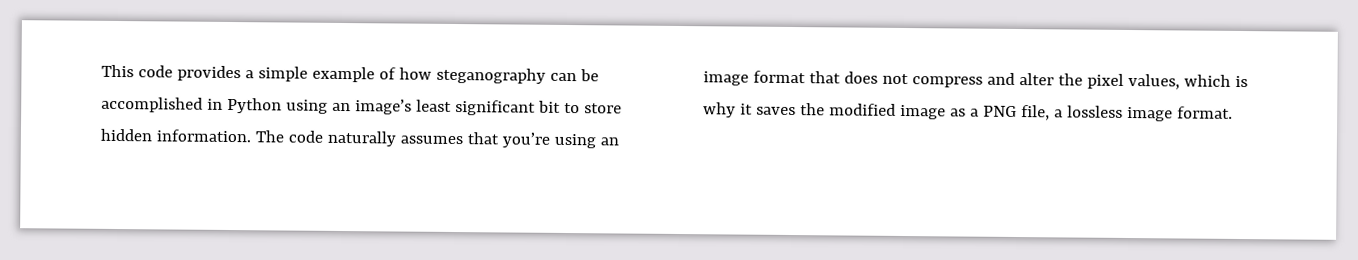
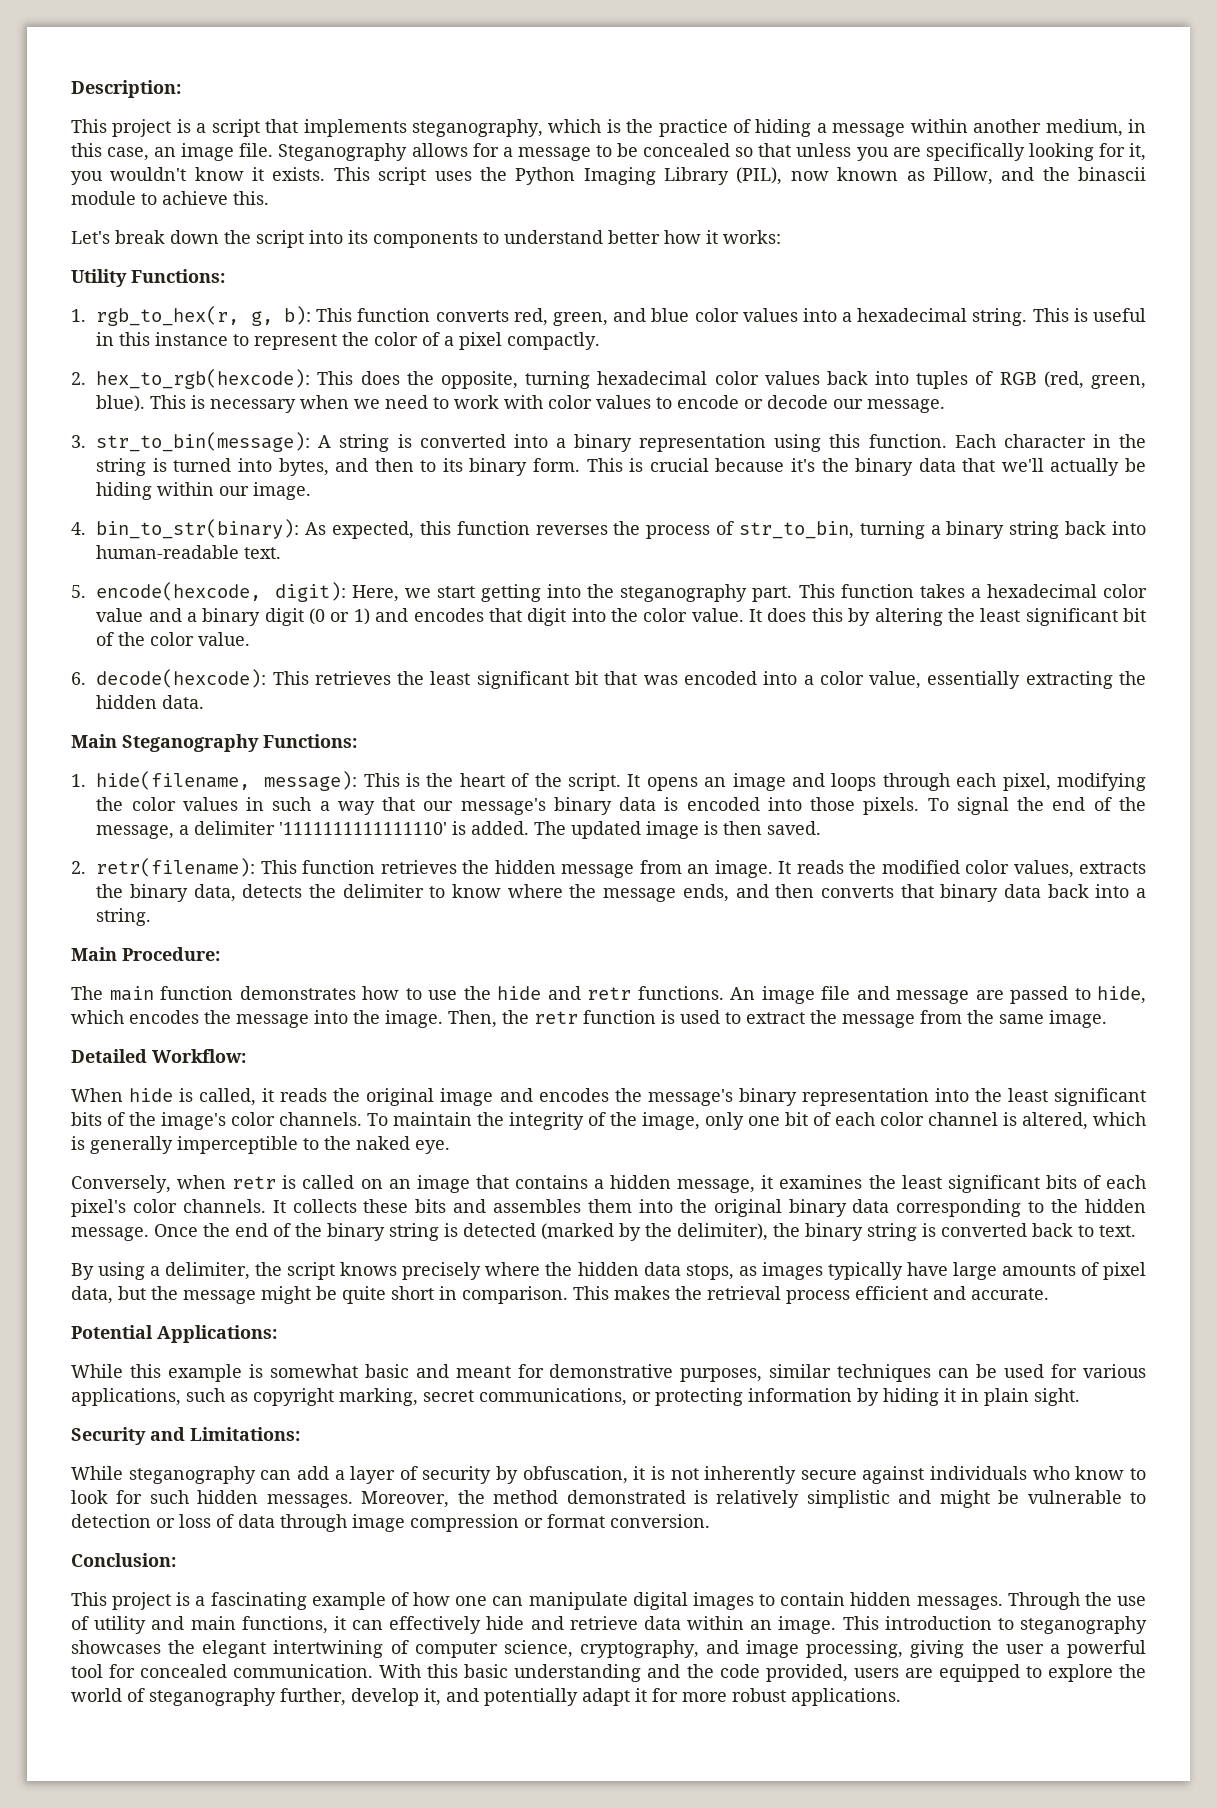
- This code provides a simple example of how steganography can be accomplished in Python using an image’s least significant bit to store hidden information. The code naturally assumes that you’re using an image format that does not compress and alter the pixel values, which is why it saves the modified image as a PNG file, a lossless image format.
+ Description:
+ This project is a script that implements steganography, which is the practice of hiding a message within another medium, in this case, an image file. Steganography allows for a message to be concealed so that unless you are specifically looking for it, you wouldn't know it exists. This script uses the Python Imaging Library (PIL), now known as Pillow, and the binascii module to achieve this.
+ Let's break down the script into its components to understand better how it works:
+ Utility Functions:
+ 1. rgb_to_hex(r, g, b): This function converts red, green, and blue color values into a hexadecimal string. This is useful in this instance to represent the color of a pixel compactly.
+ 2. hex_to_rgb(hexcode): This does the opposite, turning hexadecimal color values back into tuples of RGB (red, green, blue). This is necessary when we need to work with color values to encode or decode our message.
+ 3. str_to_bin(message): A string is converted into a binary representation using this function. Each character in the string is turned into bytes, and then to its binary form. This is crucial because it's the binary data that we'll actually be hiding within our image.
+ 4. bin_to_str(binary): As expected, this function reverses the process of str_to_bin, turning a binary string back into human-readable text.
+ 5. encode(hexcode, digit): Here, we start getting into the steganography part. This function takes a hexadecimal color value and a binary digit (0 or 1) and encodes that digit into the color value. It does this by altering the least significant bit of the color value.
+ 6. decode(hexcode): This retrieves the least significant bit that was encoded into a color value, essentially extracting the hidden data.
+ Main Steganography Functions:
+ 1. hide(filename, message): This is the heart of the script. It opens an image and loops through each pixel, modifying the color values in such a way that our message's binary data is encoded into those pixels. To signal the end of the message, a delimiter '1111111111111110' is added. The updated image is then saved.
+ 2. retr(filename): This function retrieves the hidden message from an image. It reads the modified color values, extracts the binary data, detects the delimiter to know where the message ends, and then converts that binary data back into a string.
+ Main Procedure:
+ The main function demonstrates how to use the hide and retr functions. An image file and message are passed to hide, which encodes the message into the image. Then, the retr function is used to extract the message from the same image.
+ Detailed Workflow:
+ When hide is called, it reads the original image and encodes the message's binary representation into the least significant bits of the image's color channels. To maintain the integrity of the image, only one bit of each color channel is altered, which is generally imperceptible to the naked eye.
+ Conversely, when retr is called on an image that contains a hidden message, it examines the least significant bits of each pixel's color channels. It collects these bits and assembles them into the original binary data corresponding to the hidden message. Once the end of the binary string is detected (marked by the delimiter), the binary string is converted back to text.
+ By using a delimiter, the script knows precisely where the hidden data stops, as images typically have large amounts of pixel data, but the message might be quite short in comparison. This makes the retrieval process efficient and accurate.
+ Potential Applications:
+ While this example is somewhat basic and meant for demonstrative purposes, similar techniques can be used for various applications, such as copyright marking, secret communications, or protecting information by hiding it in plain sight.
+ Security and Limitations:
+ While steganography can add a layer of security by obfuscation, it is not inherently secure against individuals who know to look for such hidden messages. Moreover, the method demonstrated is relatively simplistic and might be vulnerable to detection or loss of data through image compression or format conversion.
+ Conclusion:
+ This project is a fascinating example of how one can manipulate digital images to contain hidden messages. Through the use of utility and main functions, it can effectively hide and retrieve data within an image. This introduction to steganography showcases the elegant intertwining of computer science, cryptography, and image processing, giving the user a powerful tool for concealed communication. With this basic understanding and the code provided, users are equipped to explore the world of steganography further, develop it, and potentially adapt it for more robust applications.

